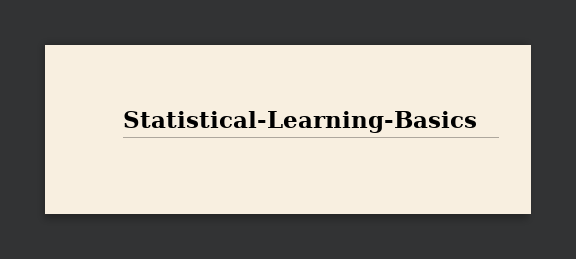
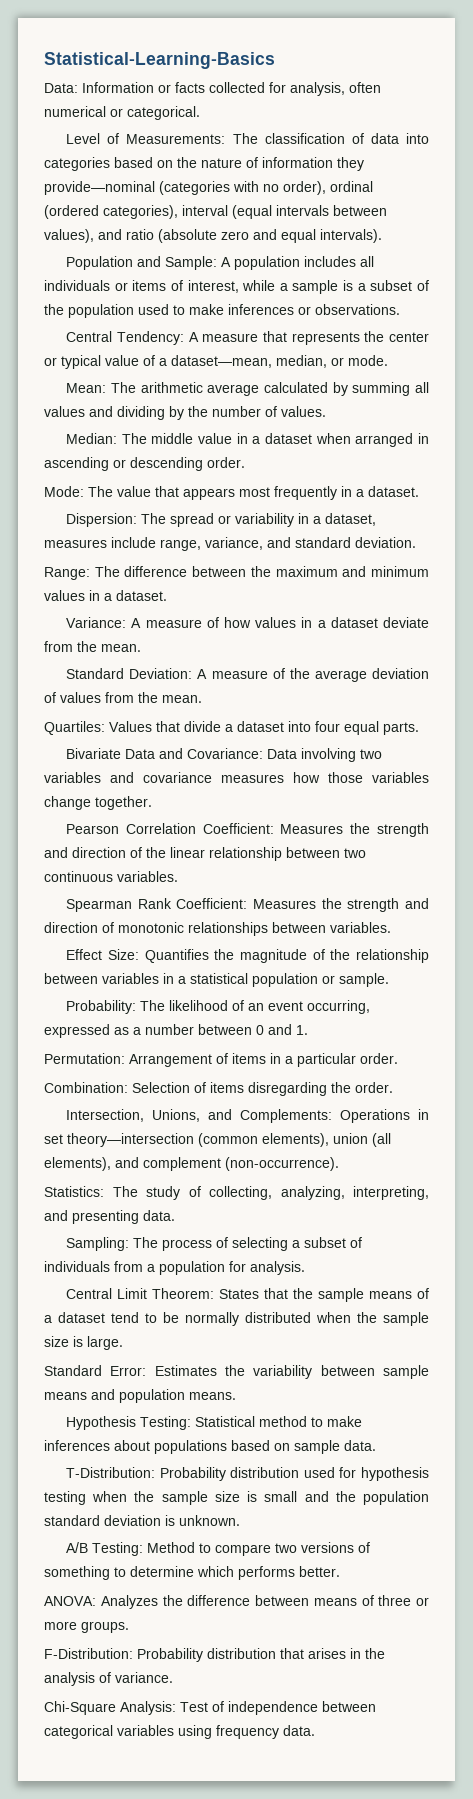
+ Data: Information or facts collected for analysis, often numerical or categorical.
+ Level of Measurements: The classification of data into categories based on the nature of information they provide—nominal (categories with no order), ordinal (ordered categories), interval (equal intervals between values), and ratio (absolute zero and equal intervals).
+ Population and Sample: A population includes all individuals or items of interest, while a sample is a subset of the population used to make inferences or observations.
+ Central Tendency: A measure that represents the center or typical value of a dataset—mean, median, or mode.
+ Mean: The arithmetic average calculated by summing all values and dividing by the number of values.
+ Median: The middle value in a dataset when arranged in ascending or descending order.
+ Mode: The value that appears most frequently in a dataset.
+ Dispersion: The spread or variability in a dataset, measures include range, variance, and standard deviation.
+ Range: The difference between the maximum and minimum values in a dataset.
+ Variance: A measure of how values in a dataset deviate from the mean.
+ Standard Deviation: A measure of the average deviation of values from the mean.
+ Quartiles: Values that divide a dataset into four equal parts.
+ Bivariate Data and Covariance: Data involving two variables and covariance measures how those variables change together.
+ Pearson Correlation Coefficient: Measures the strength and direction of the linear relationship between two continuous variables.
+ Spearman Rank Coefficient: Measures the strength and direction of monotonic relationships between variables.
+ Effect Size: Quantifies the magnitude of the relationship between variables in a statistical population or sample.
+ Probability: The likelihood of an event occurring, expressed as a number between 0 and 1.
+ Permutation: Arrangement of items in a particular order.
+ Combination: Selection of items disregarding the order.
+ Intersection, Unions, and Complements: Operations in set theory—intersection (common elements), union (all elements), and complement (non-occurrence).
+ Statistics: The study of collecting, analyzing, interpreting, and presenting data.
+ Sampling: The process of selecting a subset of individuals from a population for analysis.
+ Central Limit Theorem: States that the sample means of a dataset tend to be normally distributed when the sample size is large.
+ Standard Error: Estimates the variability between sample means and population means.
+ Hypothesis Testing: Statistical method to make inferences about populations based on sample data.
+ T-Distribution: Probability distribution used for hypothesis testing when the sample size is small and the population standard deviation is unknown.
+ A/B Testing: Method to compare two versions of something to determine which performs better.
+ ANOVA: Analyzes the difference between means of three or more groups.
+ F-Distribution: Probability distribution that arises in the analysis of variance.
+ Chi-Square Analysis: Test of independence between categorical variables using frequency data.

